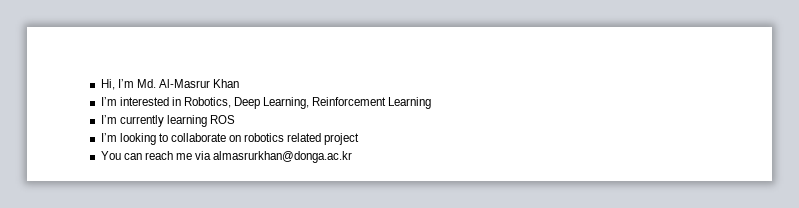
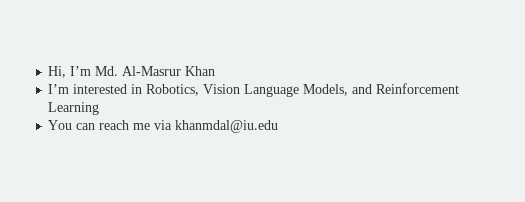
- I’m interested in Robotics, Deep Learning, Reinforcement Learning
- I’m currently learning ROS
- I’m looking to collaborate on robotics related project
+ I’m interested in Robotics, Vision Language Models, and Reinforcement Learning
- You can reach me via almasrurkhan@donga.ac.kr
+ You can reach me via khanmdal@iu.edu

